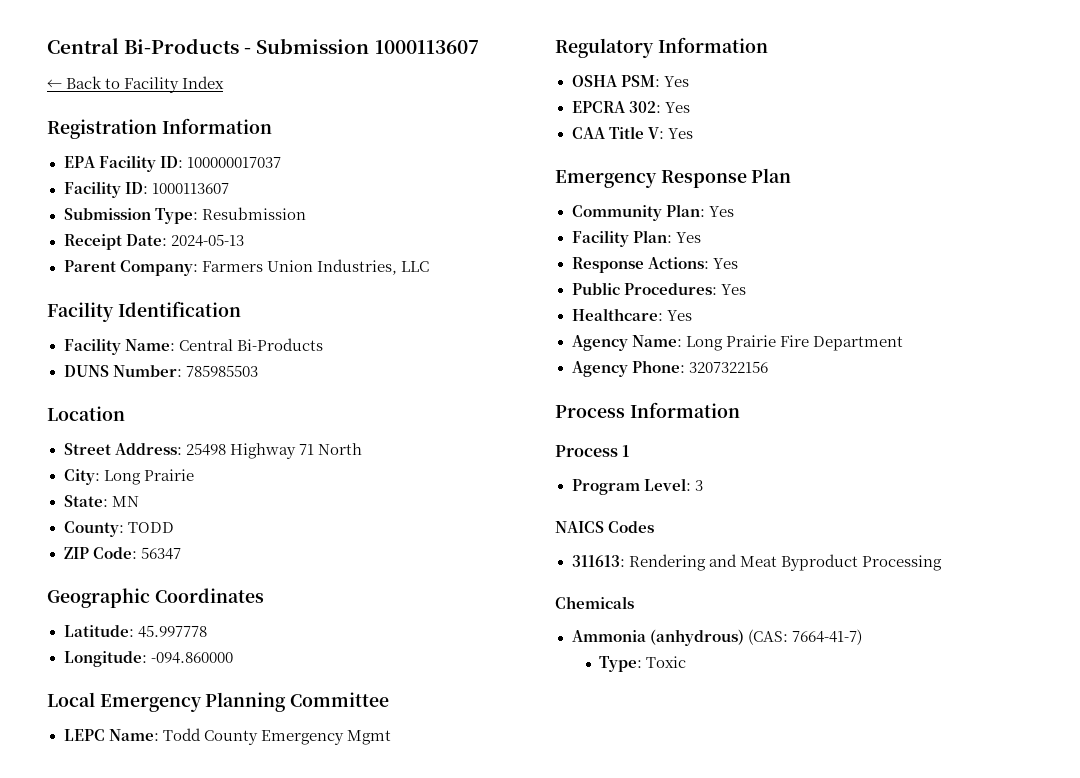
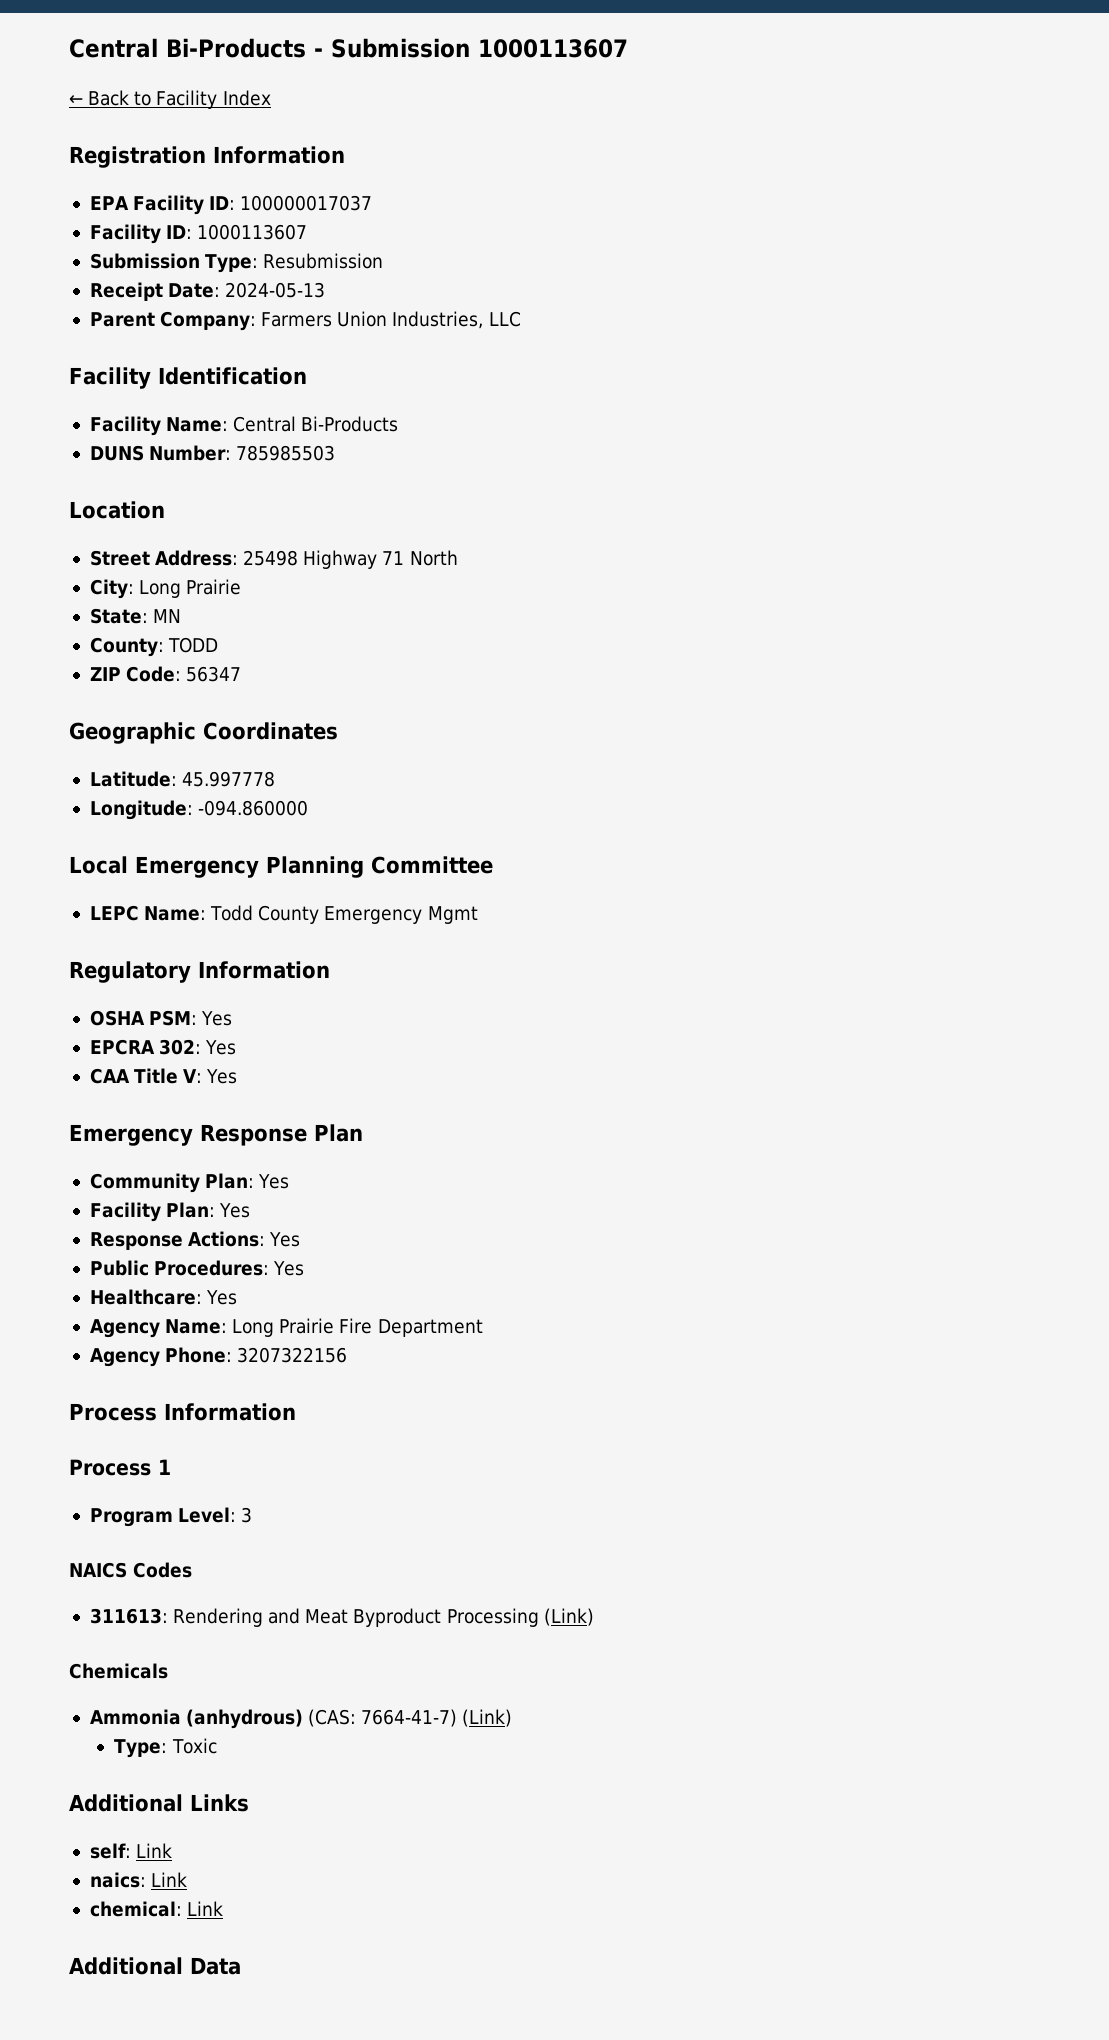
- 311613: Rendering and Meat Byproduct Processing
+ 311613: Rendering and Meat Byproduct Processing (Link)
- Ammonia (anhydrous) (CAS: 7664-41-7)
+ Ammonia (anhydrous) (CAS: 7664-41-7) (Link)
+ Additional Links
+ self: Link
+ naics: Link
+ chemical: Link
+ Additional Data

